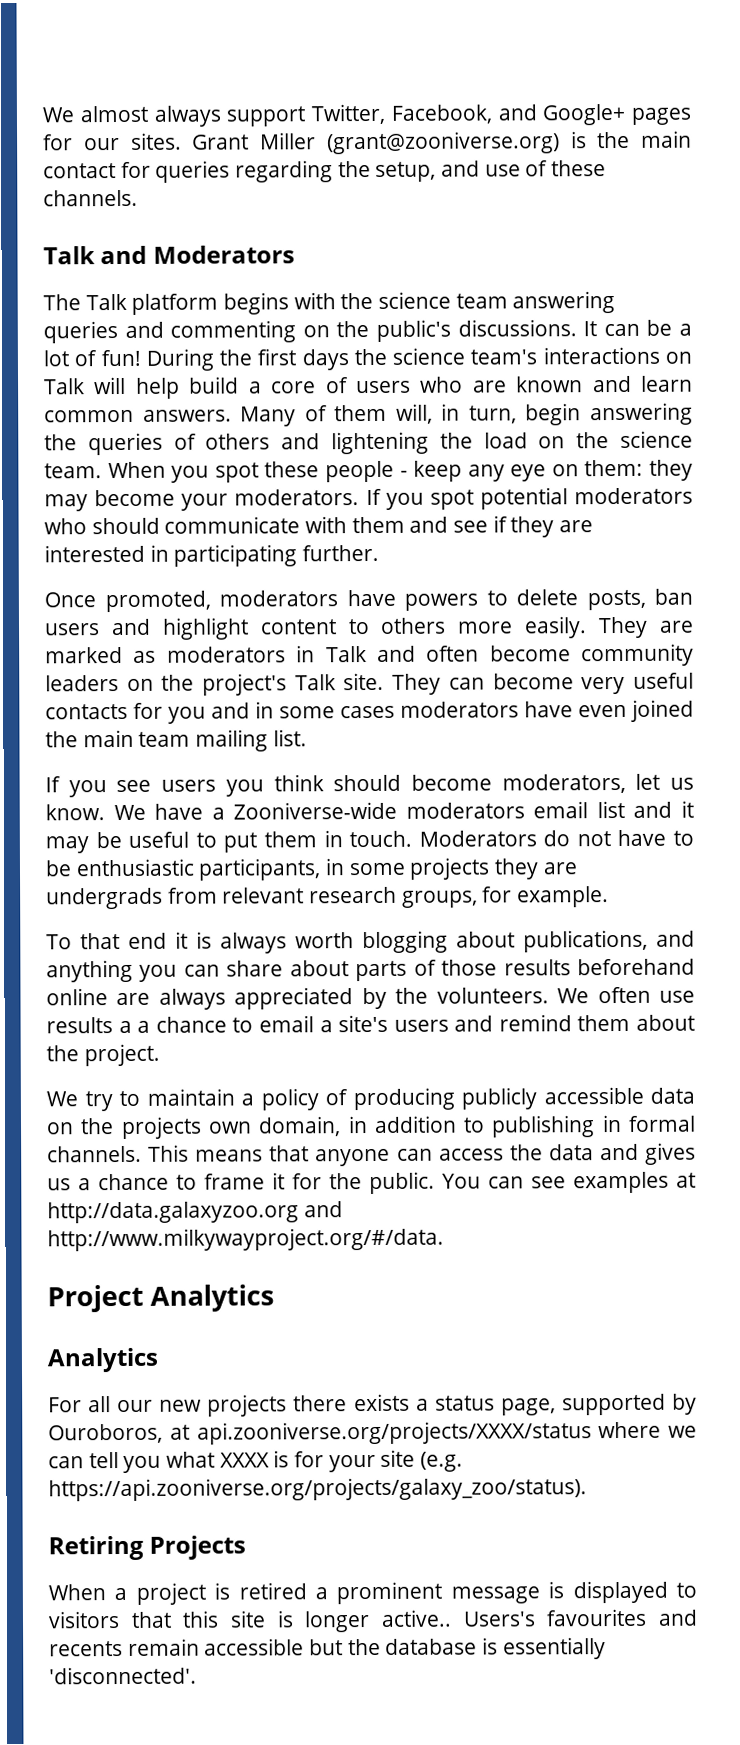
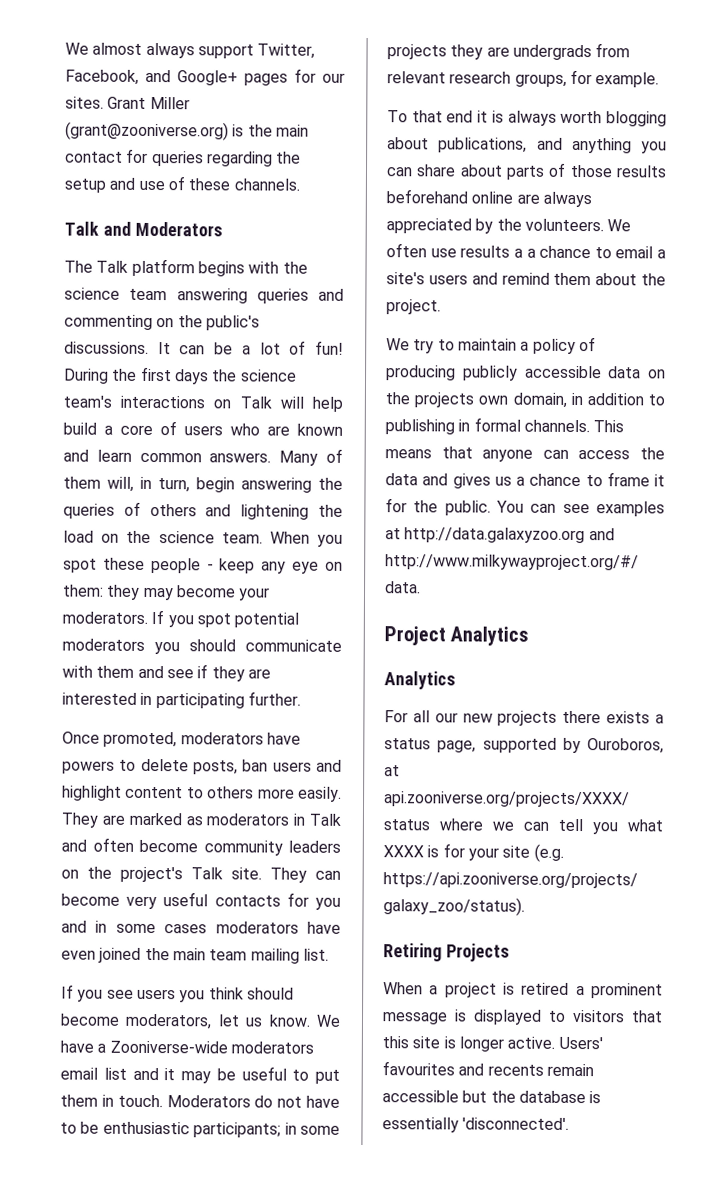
- Grant Miller (grant@zooniverse.org) is the main contact for queries regarding the setup, and use of these channels.
+ Grant Miller (grant@zooniverse.org) is the main contact for queries regarding the setup and use of these channels.
- If you spot potential moderators who should communicate with them and see if they are interested in participating further.
+ If you spot potential moderators you should communicate with them and see if they are interested in participating further.
- Moderators do not have to be enthusiastic participants, in some projects they are undergrads from relevant research groups, for example.
+ Moderators do not have to be enthusiastic participants; in some projects they are undergrads from relevant research groups, for example.
- When a project is retired a prominent message is displayed to visitors that this site is longer active.. Users's favourites and recents remain accessible but the database is essentially 'disconnected'.
+ When a project is retired a prominent message is displayed to visitors that this site is longer active. Users' favourites and recents remain accessible but the database is essentially 'disconnected'.

